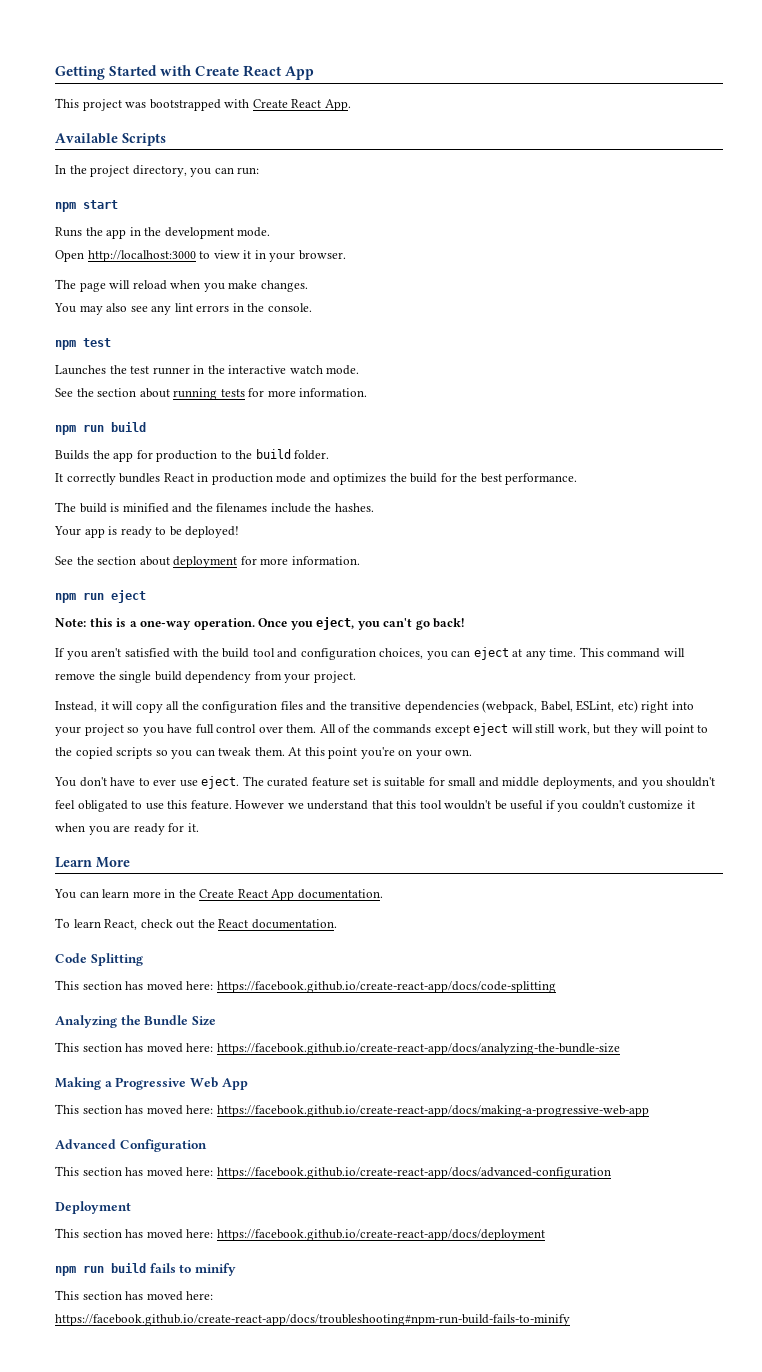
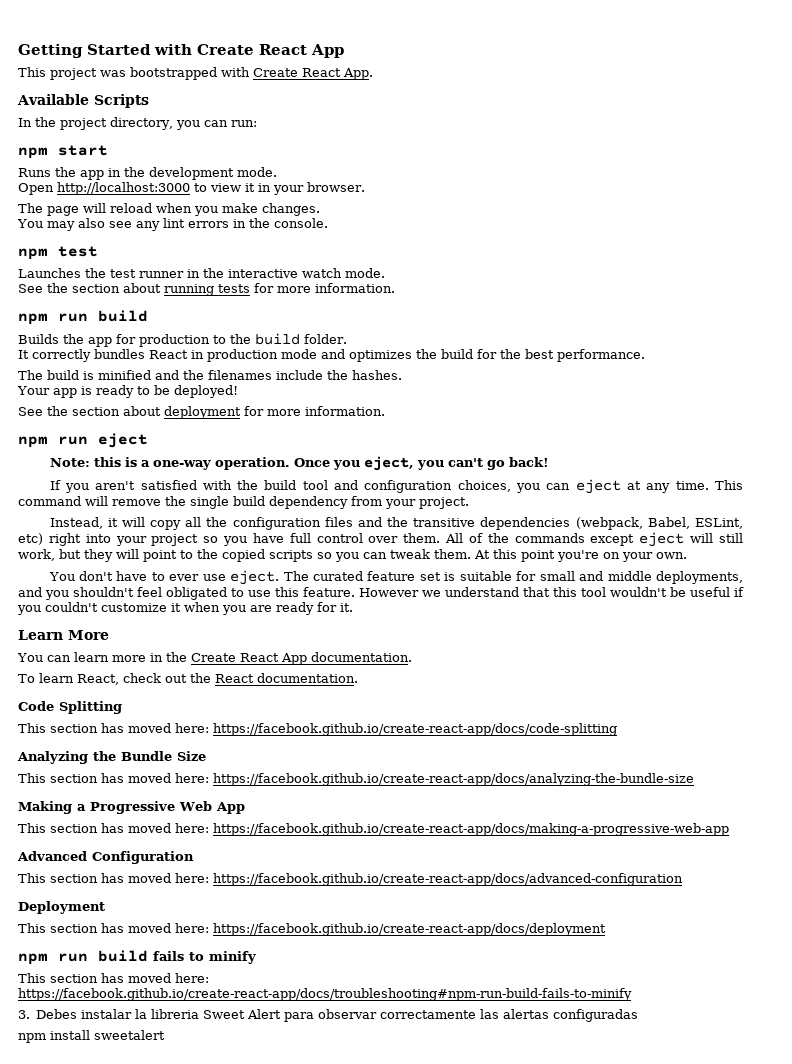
+ 3. Debes instalar la libreria Sweet Alert para observar correctamente las alertas configuradas
+ npm install sweetalert

